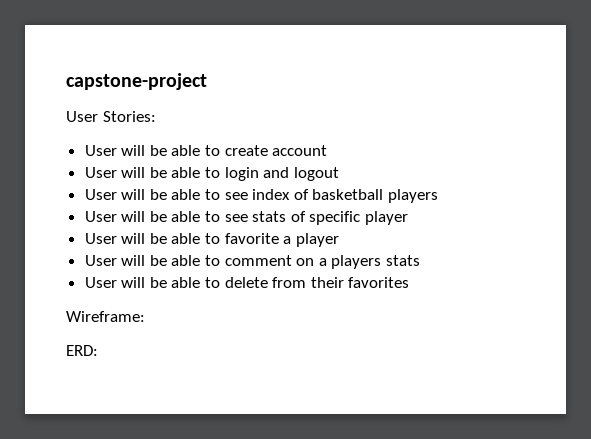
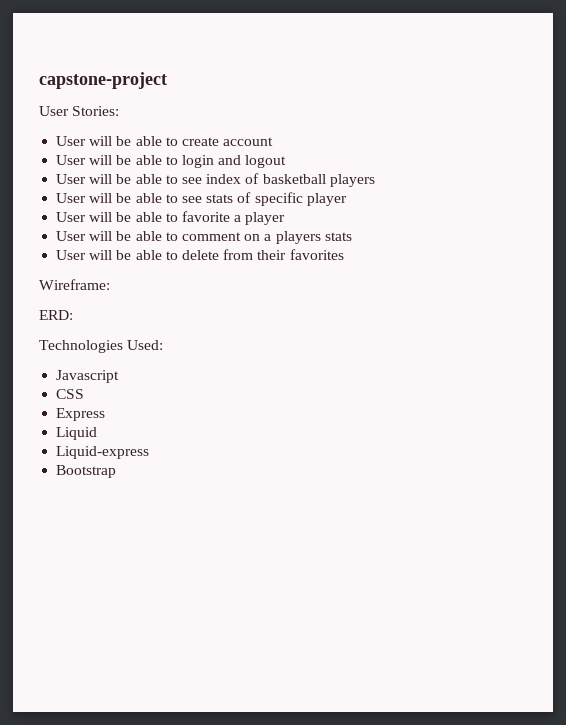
+ Technologies Used:
+ Javascript
+ CSS
+ Express
+ Liquid
+ Liquid-express
+ Bootstrap

